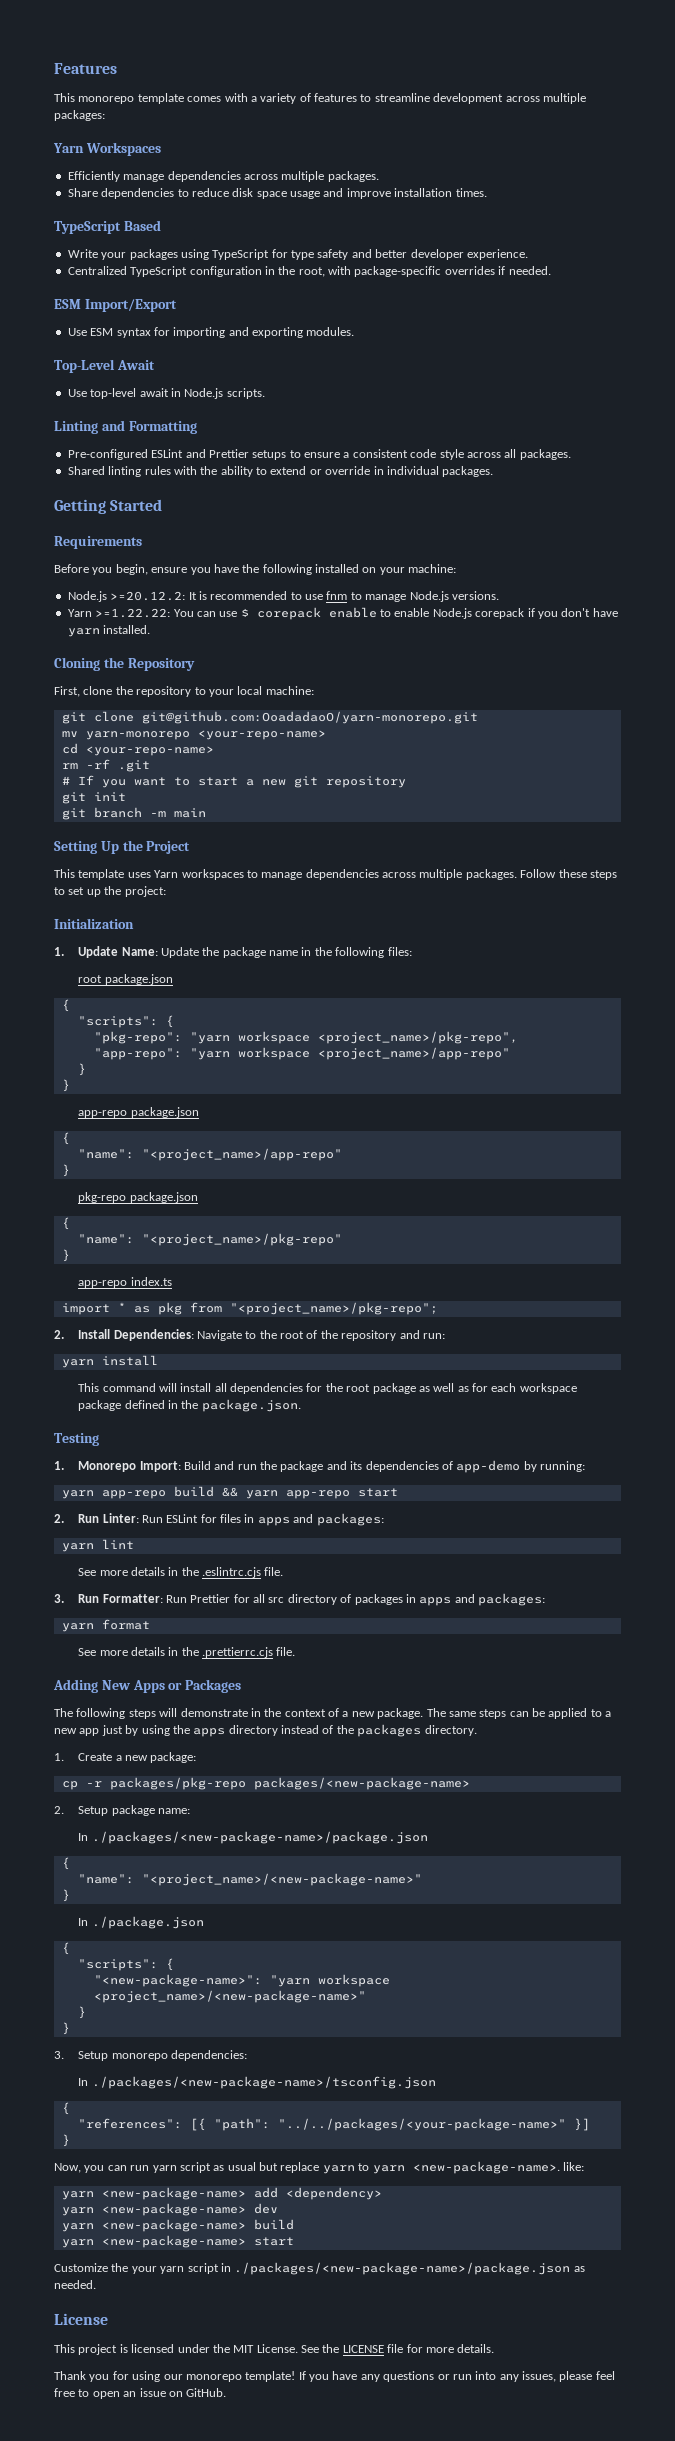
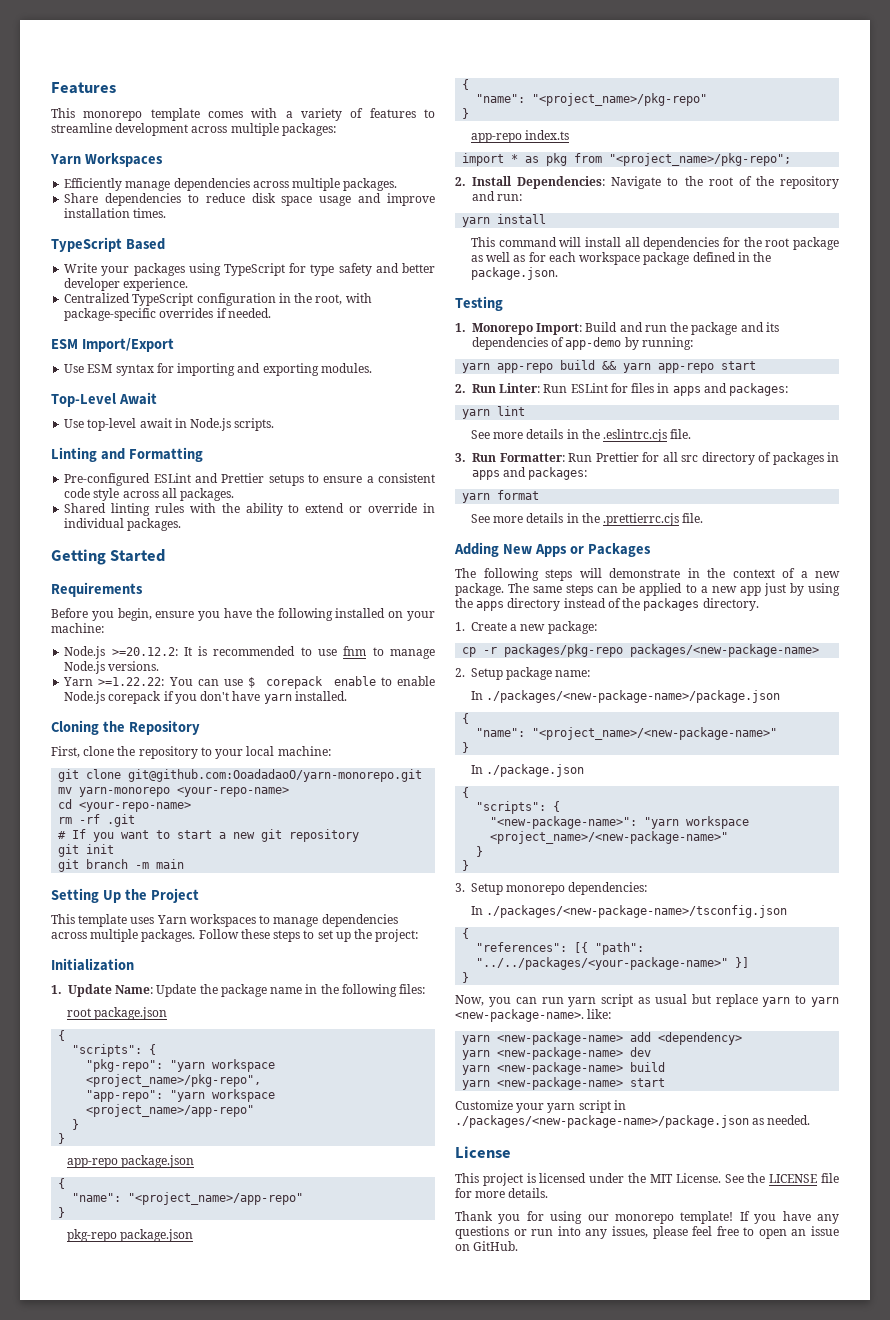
- Customize the your yarn script in ./packages/<new-package-name>/package.json as needed.
+ Customize your yarn script in ./packages/<new-package-name>/package.json as needed.

